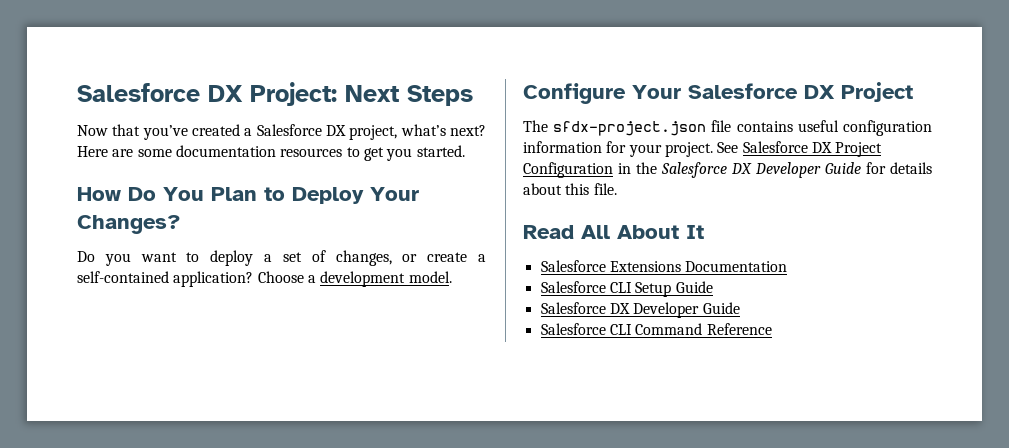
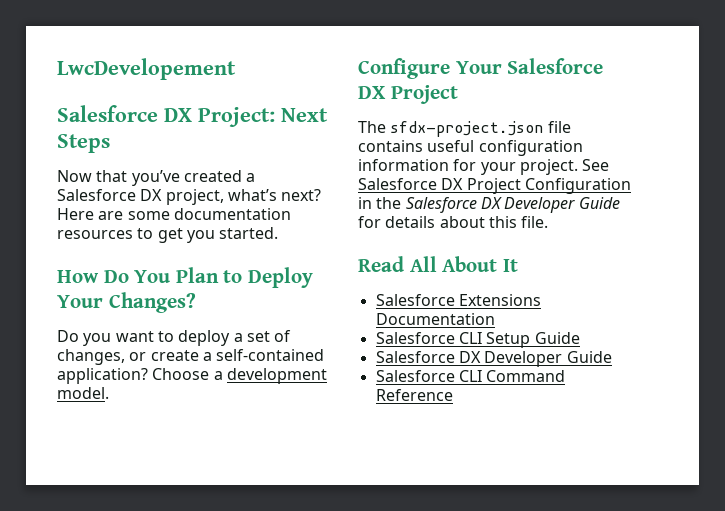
+ LwcDevelopement

